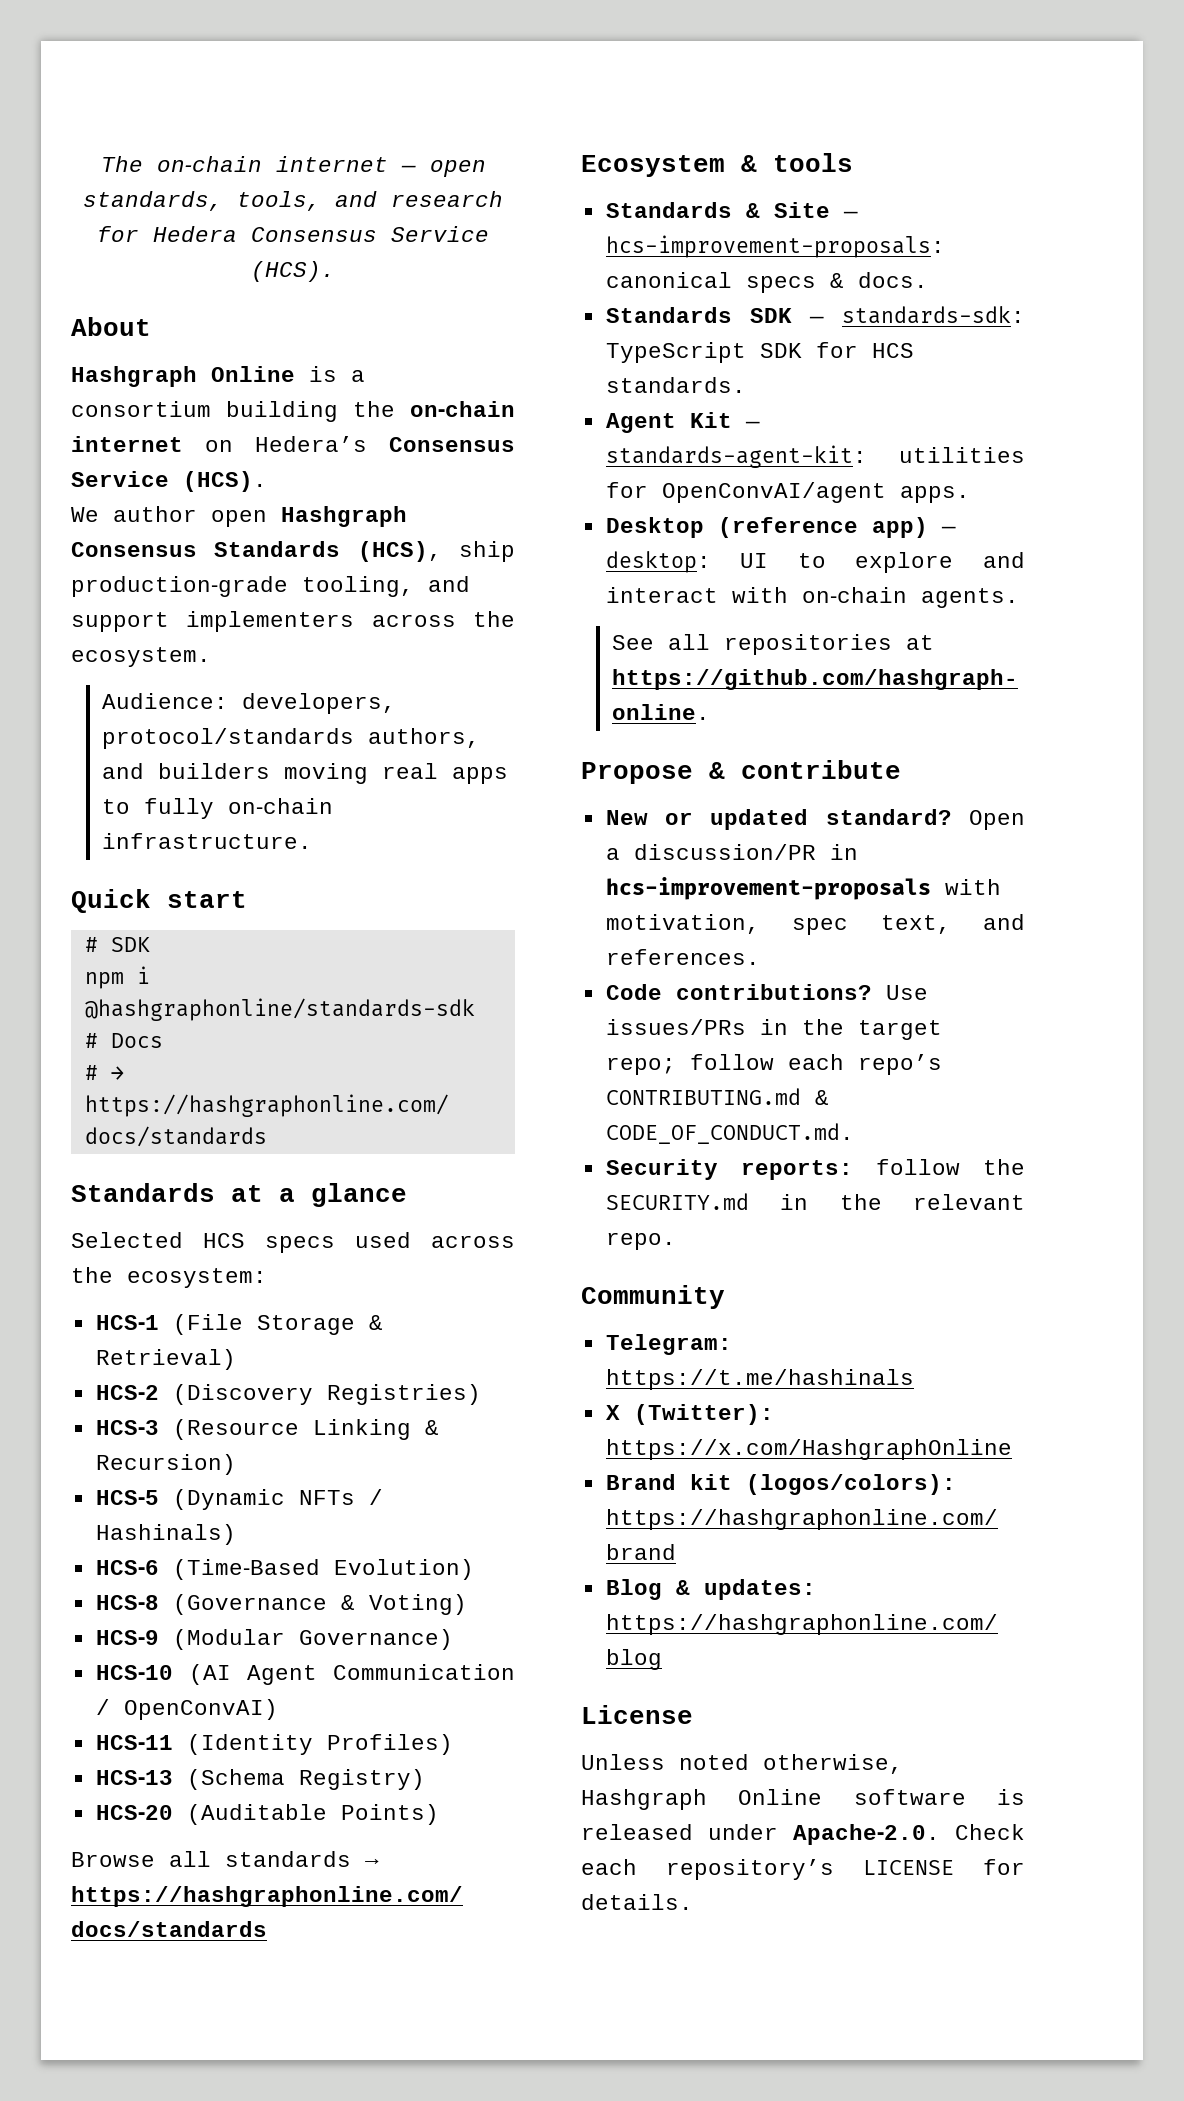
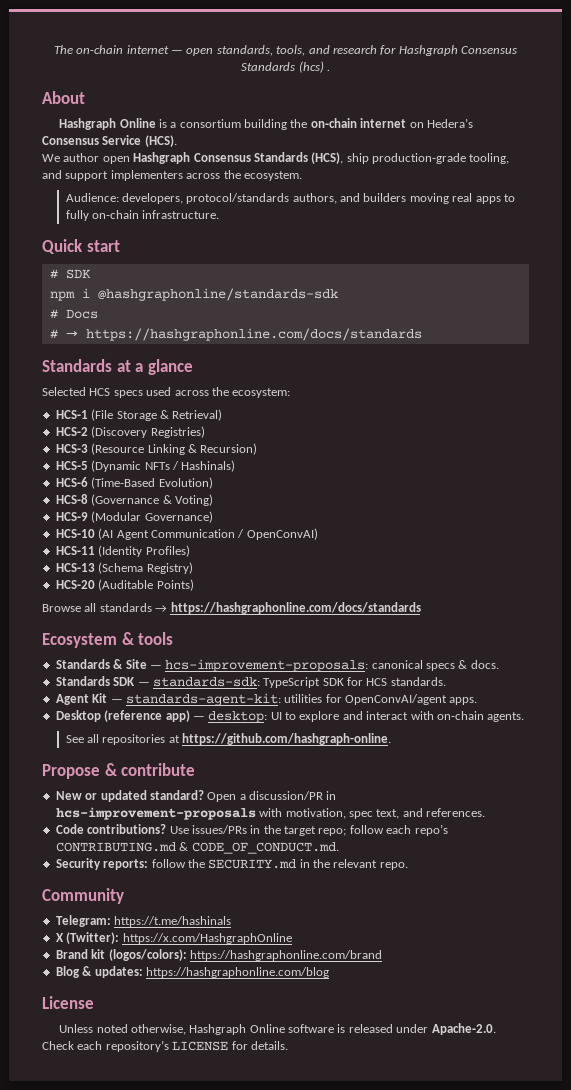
- The on‑chain internet — open standards, tools, and research for Hedera Consensus Service (HCS).
+ The on‑chain internet — open standards, tools, and research for Hashgraph Consensus Standards (hcs) .

